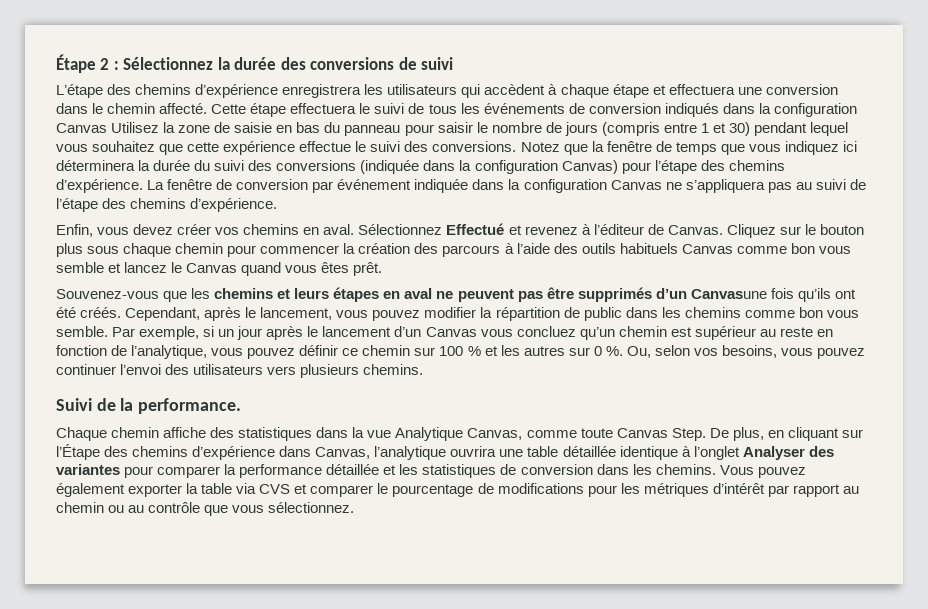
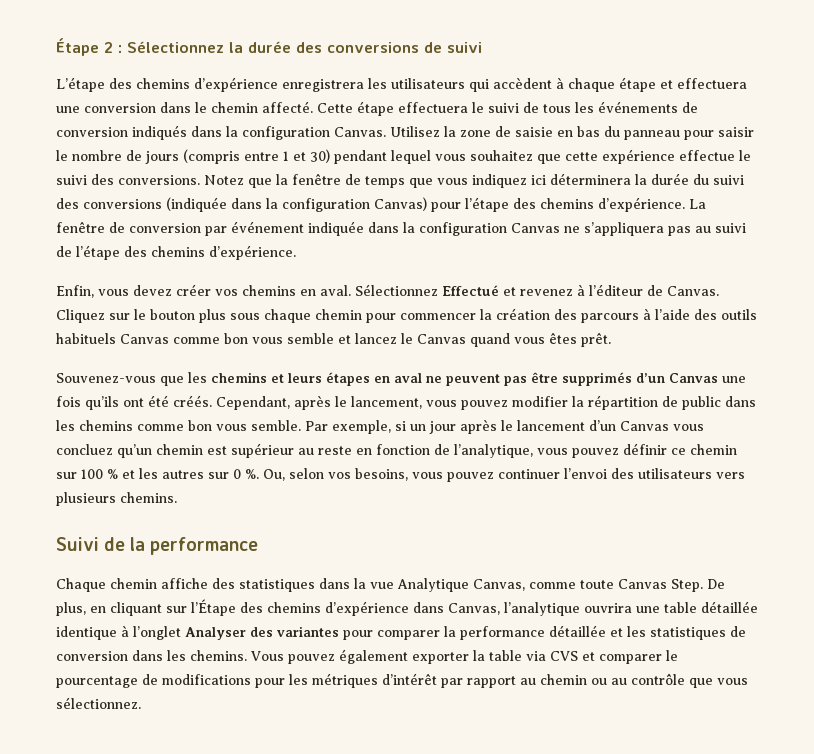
- Cette étape effectuera le suivi de tous les événements de conversion indiqués dans la configuration Canvas Utilisez la zone de saisie en bas du panneau pour saisir le nombre de jours (compris entre 1 et 30) pendant lequel vous souhaitez que cette expérience effectue le suivi des conversions.
+ Cette étape effectuera le suivi de tous les événements de conversion indiqués dans la configuration Canvas. Utilisez la zone de saisie en bas du panneau pour saisir le nombre de jours (compris entre 1 et 30) pendant lequel vous souhaitez que cette expérience effectue le suivi des conversions.
- Souvenez-vous que les chemins et leurs étapes en aval ne peuvent pas être supprimés d’un Canvasune fois qu’ils ont été créés.
+ Souvenez-vous que les chemins et leurs étapes en aval ne peuvent pas être supprimés d’un Canvas une fois qu’ils ont été créés.
- Suivi de la performance.
+ Suivi de la performance

